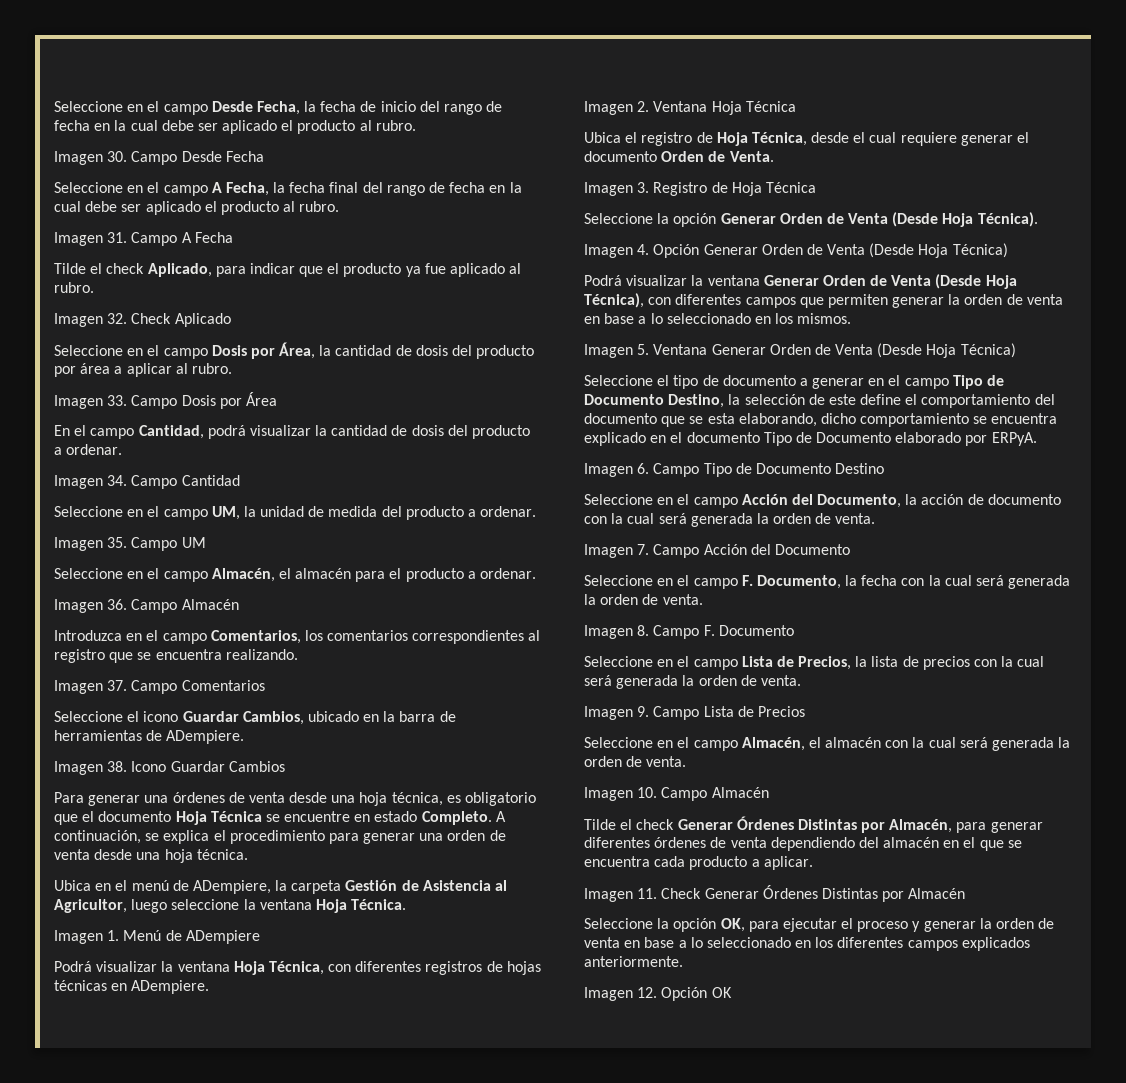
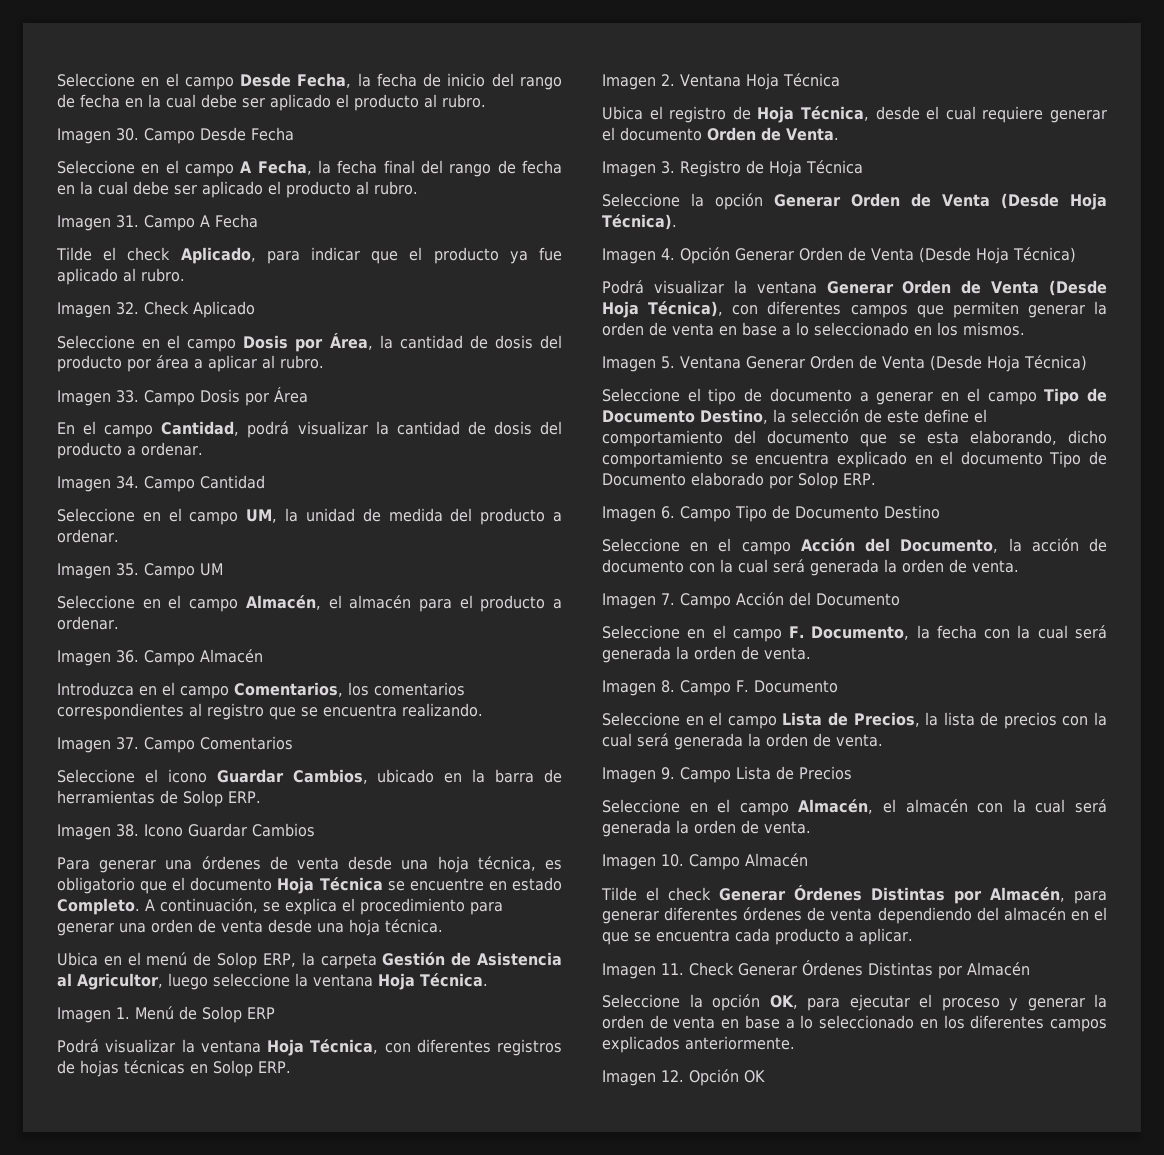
- Seleccione el icono Guardar Cambios, ubicado en la barra de herramientas de ADempiere.
+ Seleccione el icono Guardar Cambios, ubicado en la barra de herramientas de Solop ERP.
- Ubica en el menú de ADempiere, la carpeta Gestión de Asistencia al Agricultor, luego seleccione la ventana Hoja Técnica.
+ Ubica en el menú de Solop ERP, la carpeta Gestión de Asistencia al Agricultor, luego seleccione la ventana Hoja Técnica.
- Imagen 1. Menú de ADempiere
+ Imagen 1. Menú de Solop ERP
- Podrá visualizar la ventana Hoja Técnica, con diferentes registros de hojas técnicas en ADempiere.
+ Podrá visualizar la ventana Hoja Técnica, con diferentes registros de hojas técnicas en Solop ERP.
- Seleccione el tipo de documento a generar en el campo Tipo de Documento Destino, la selección de este define el comportamiento del documento que se esta elaborando, dicho comportamiento se encuentra explicado en el documento Tipo de Documento elaborado por ERPyA.
+ Seleccione el tipo de documento a generar en el campo Tipo de Documento Destino, la selección de este define el comportamiento del documento que se esta elaborando, dicho comportamiento se encuentra explicado en el documento Tipo de Documento elaborado por Solop ERP.

